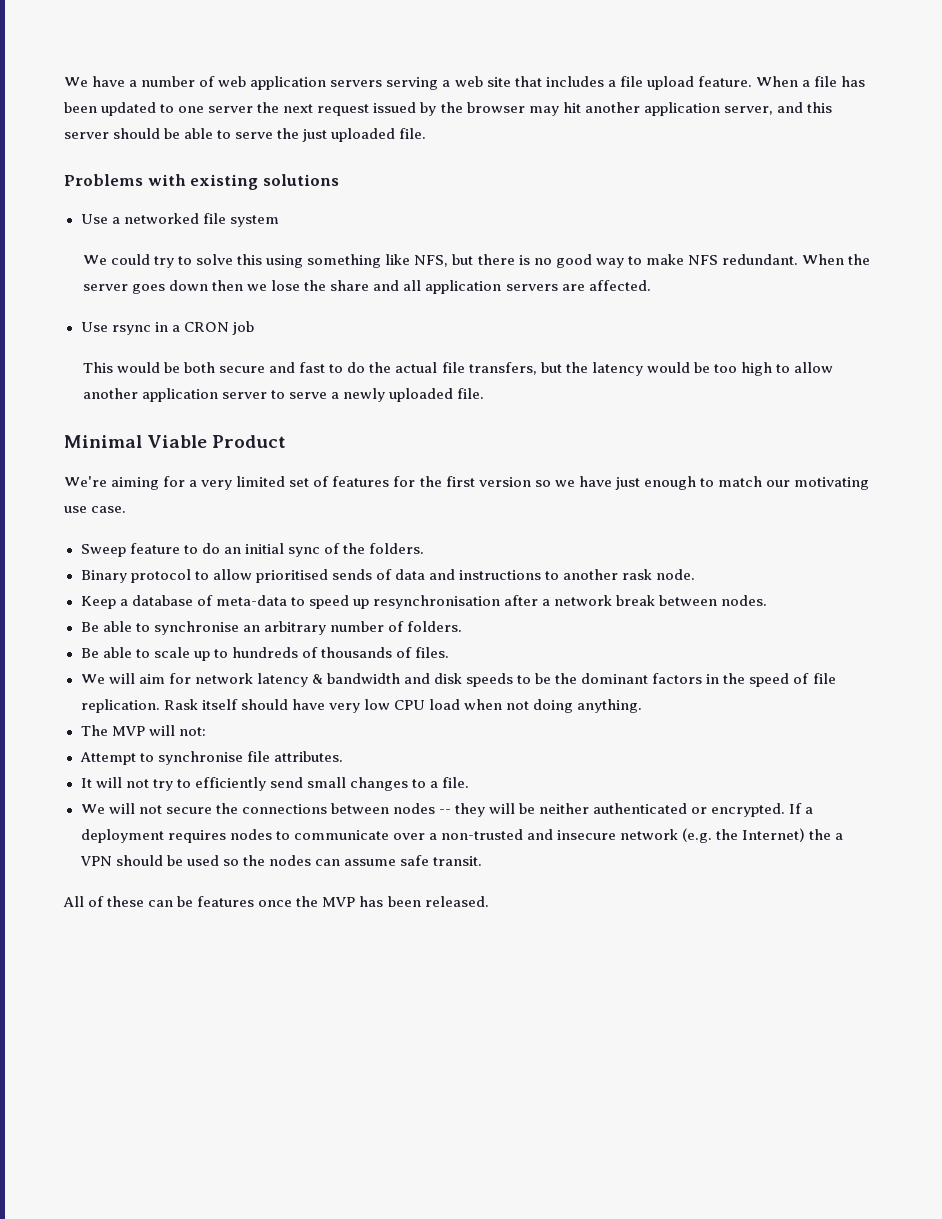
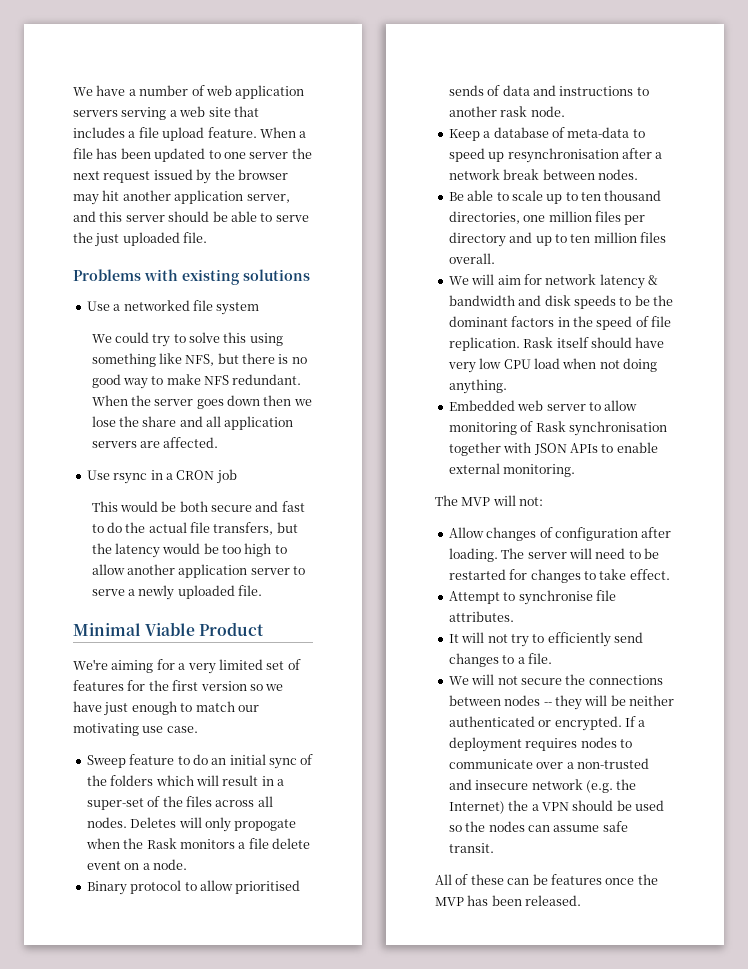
- Sweep feature to do an initial sync of the folders.
+ Sweep feature to do an initial sync of the folders which will result in a super-set of the files across all nodes. Deletes will only propogate when the Rask monitors a file delete event on a node.
- Be able to synchronise an arbitrary number of folders.
- Be able to scale up to hundreds of thousands of files.
+ Be able to scale up to ten thousand directories, one million files per directory and up to ten million files overall.
+ Embedded web server to allow monitoring of Rask synchronisation together with JSON APIs to enable external monitoring.
  The MVP will not:
+ Allow changes of configuration after loading. The server will need to be restarted for changes to take effect.
- It will not try to efficiently send small changes to a file.
+ It will not try to efficiently send changes to a file.

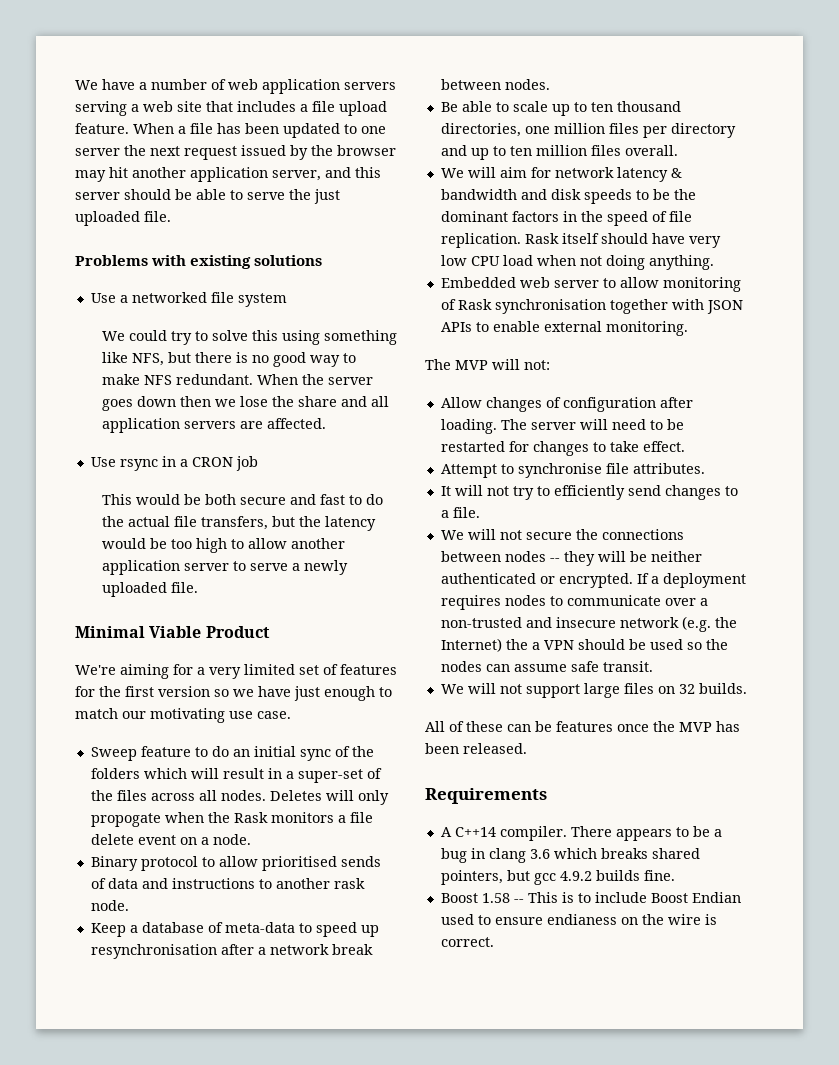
+ We will not support large files on 32 builds.
+ Requirements
+ A C++14 compiler. There appears to be a bug in clang 3.6 which breaks shared pointers, but gcc 4.9.2 builds fine.
+ Boost 1.58 -- This is to include Boost Endian used to ensure endianess on the wire is correct.

